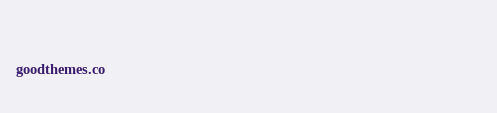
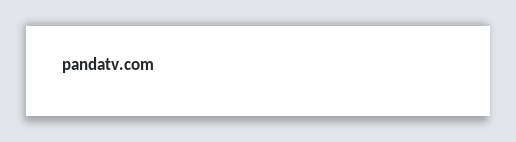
- goodthemes.co
+ pandatv.com

